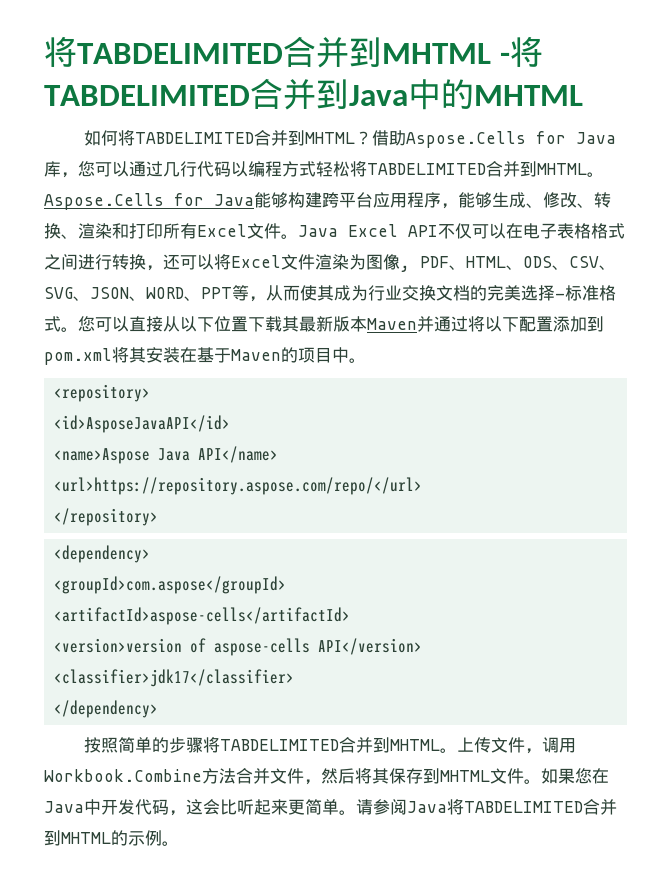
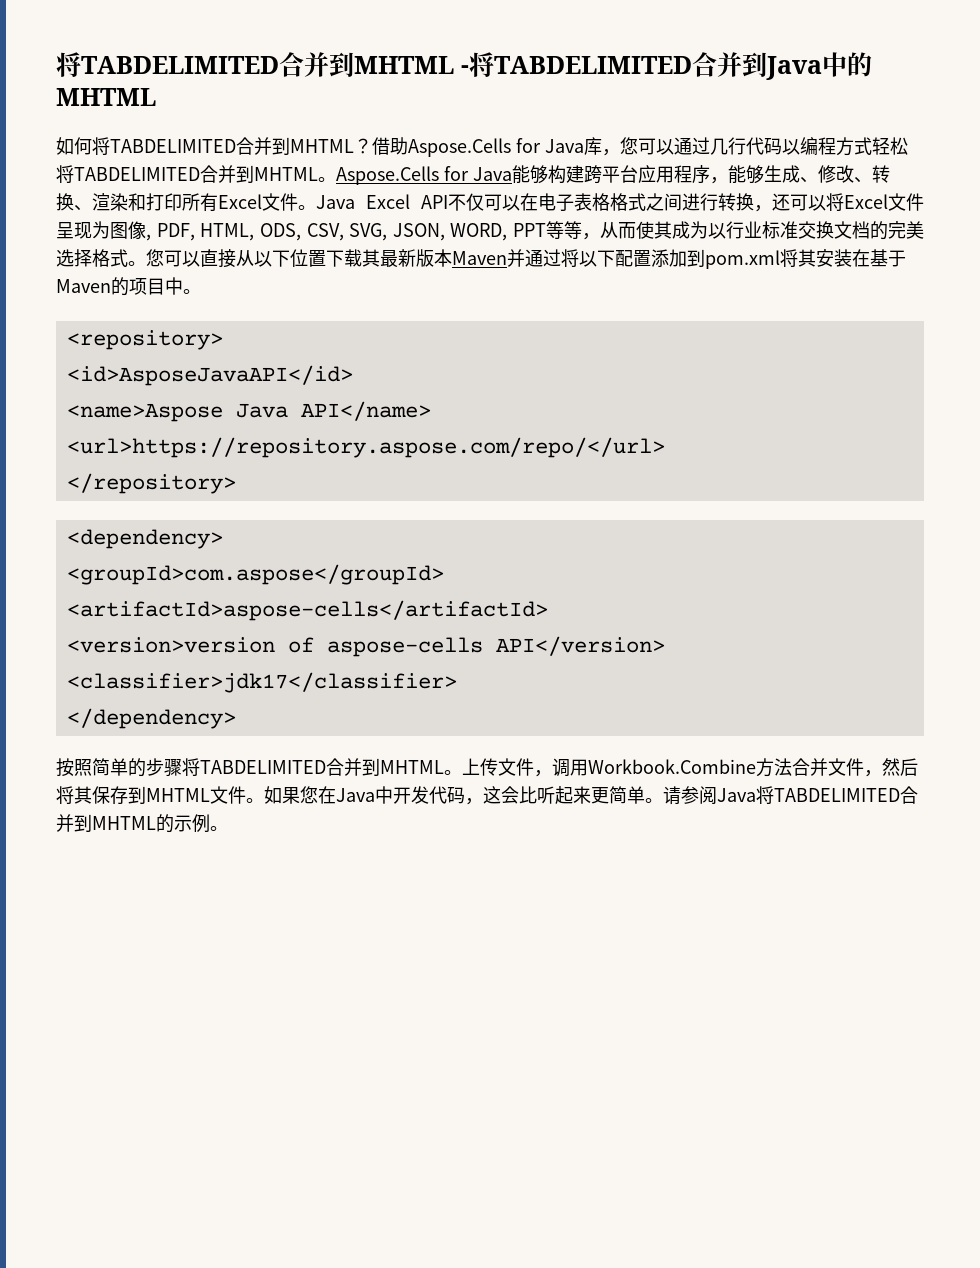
- Java Excel API不仅可以在电子表格格式之间进行转换，还可以将Excel文件渲染为图像, PDF、HTML、ODS、CSV、SVG、JSON、WORD、PPT等，从而使其成为行业交换文档的完美选择-标准格式。
+ Java Excel API不仅可以在电子表格格式之间进行转换，还可以将Excel文件呈现为图像, PDF, HTML, ODS, CSV, SVG, JSON, WORD, PPT等等，从而使其成为以行业标准交换文档的完美选择格式。

